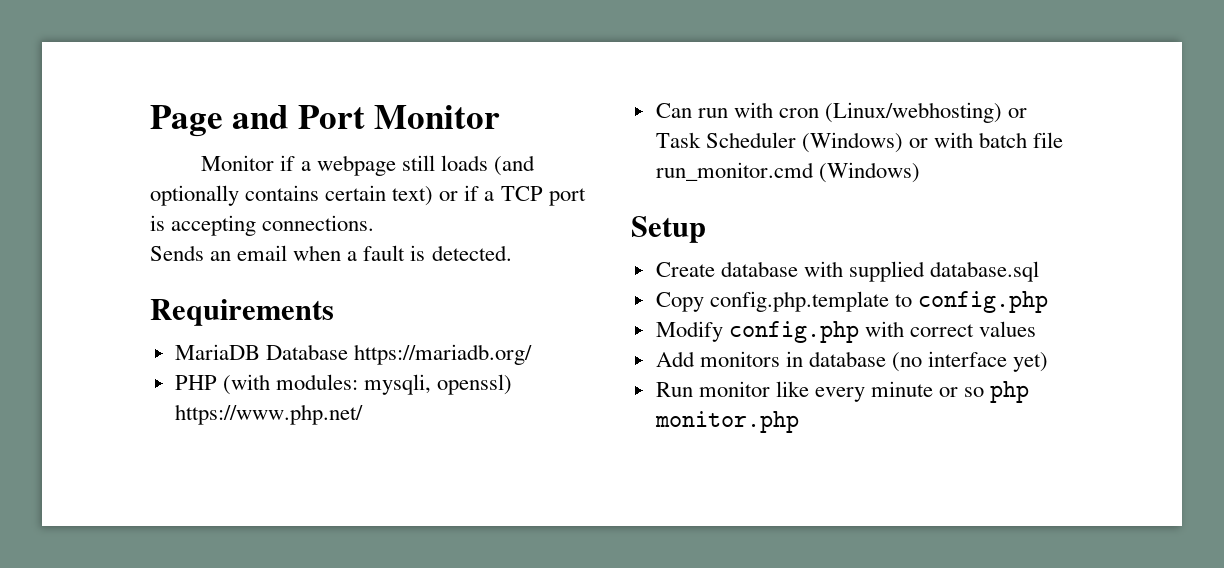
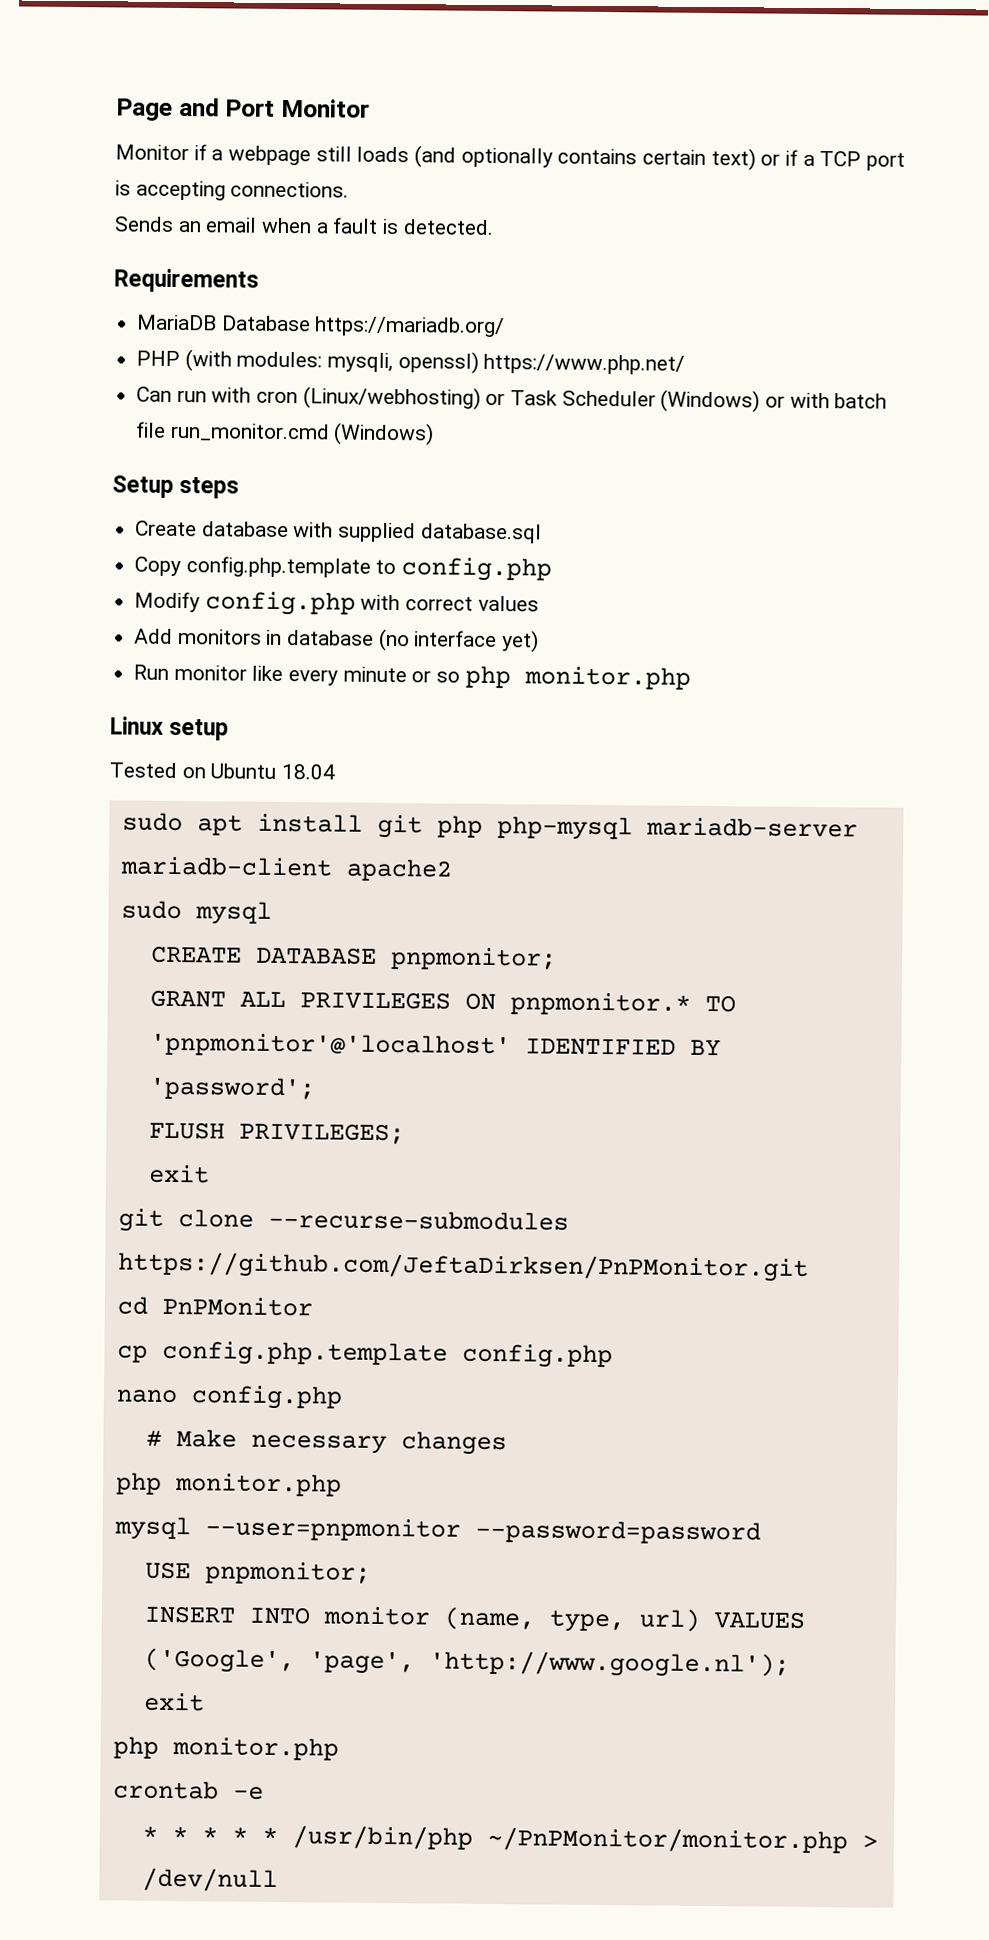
- Setup
+ Setup steps
+ Linux setup
+ Tested on Ubuntu 18.04
+ sudo apt install git php php-mysql mariadb-server mariadb-client apache2
+ sudo mysql
+ CREATE DATABASE pnpmonitor;
+ GRANT ALL PRIVILEGES ON pnpmonitor.* TO 'pnpmonitor'@'localhost' IDENTIFIED BY 'password';
+ FLUSH PRIVILEGES;
+ exit
+ git clone --recurse-submodules https://github.com/JeftaDirksen/PnPMonitor.git
+ cd PnPMonitor
+ cp config.php.template config.php
+ nano config.php
+ # Make necessary changes
+ php monitor.php
+ mysql --user=pnpmonitor --password=password
+ USE pnpmonitor;
+ INSERT INTO monitor (name, type, url) VALUES ('Google', 'page', 'http://www.google.nl');
+ exit
+ php monitor.php
+ crontab -e
+ * * * * * /usr/bin/php ~/PnPMonitor/monitor.php > /dev/null

